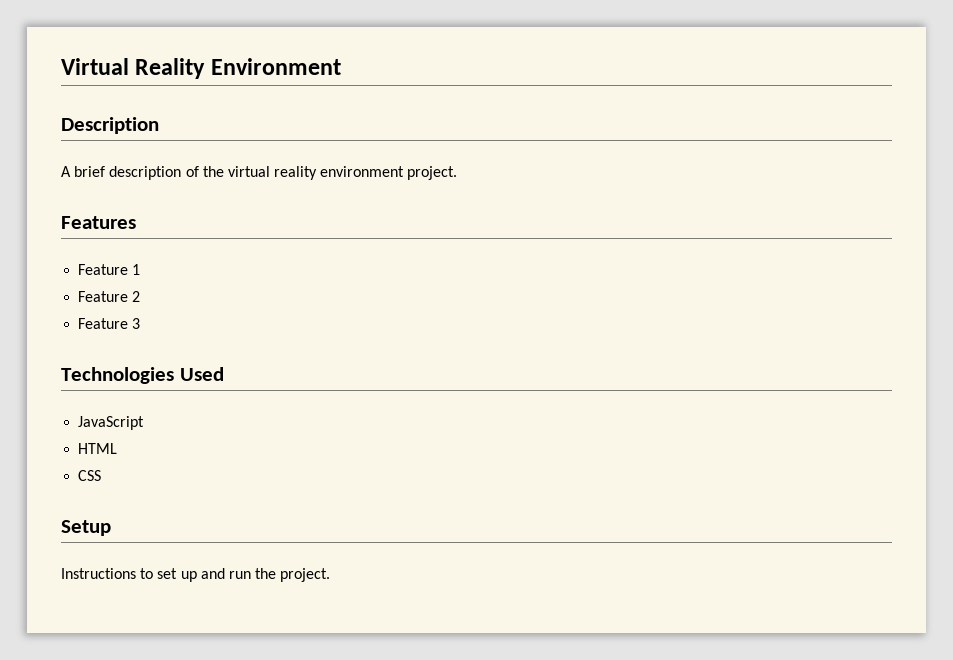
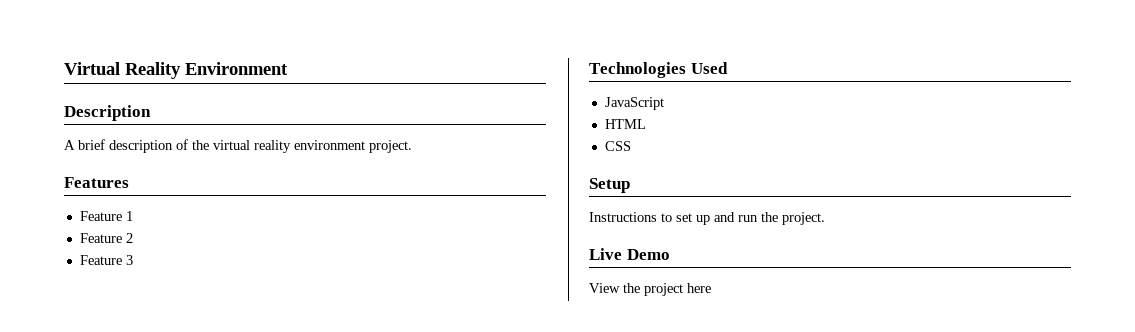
+ Live Demo
+ View the project here

